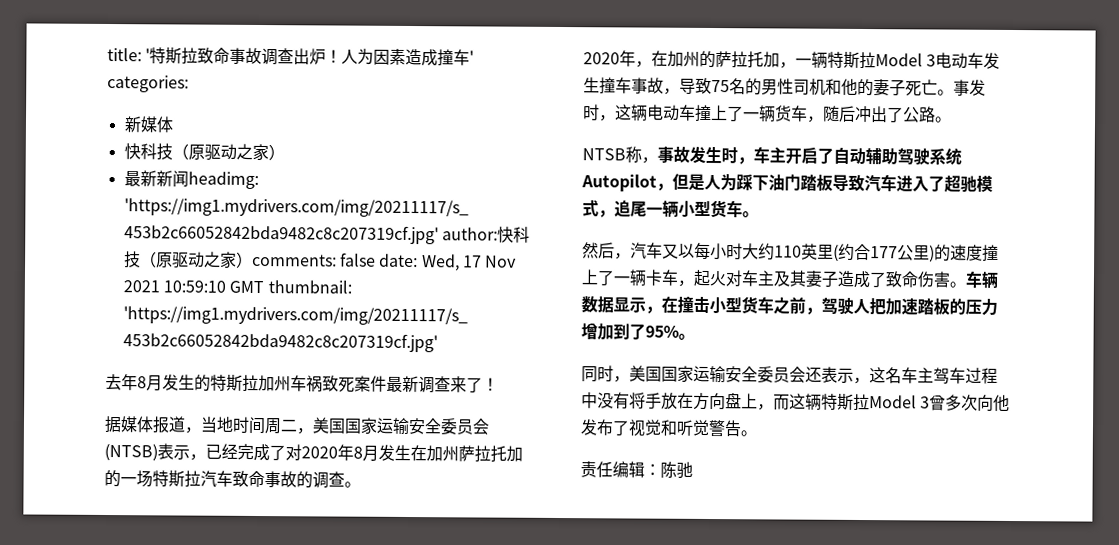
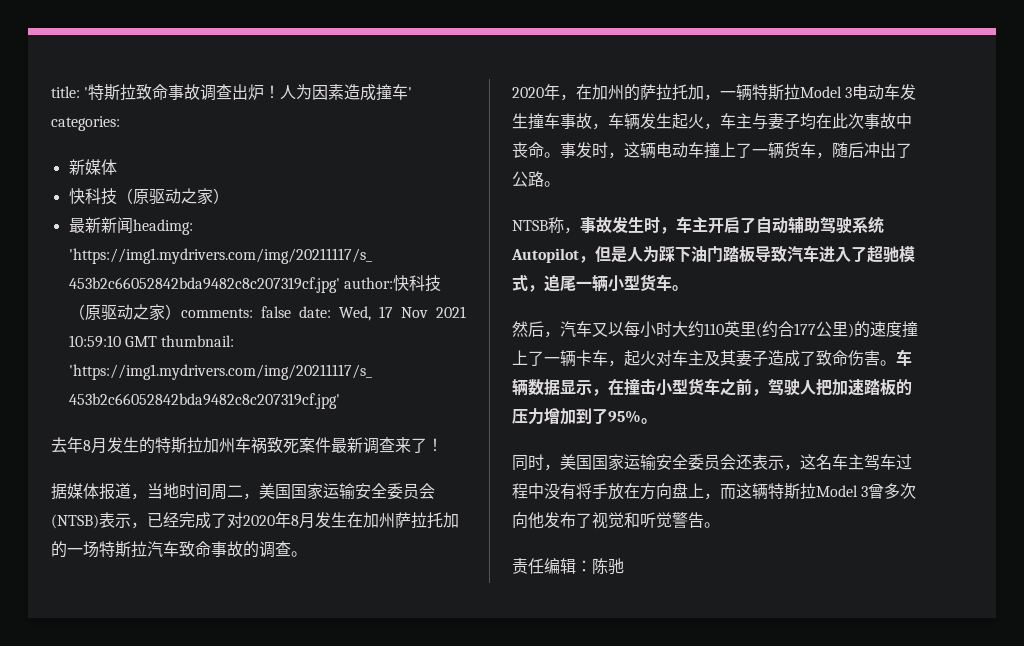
- 2020年，在加州的萨拉托加，一辆特斯拉Model 3电动车发生撞车事故，导致75名的男性司机和他的妻子死亡。
+ 2020年，在加州的萨拉托加，一辆特斯拉Model 3电动车发生撞车事故，车辆发生起火，车主与妻子均在此次事故中丧命。

